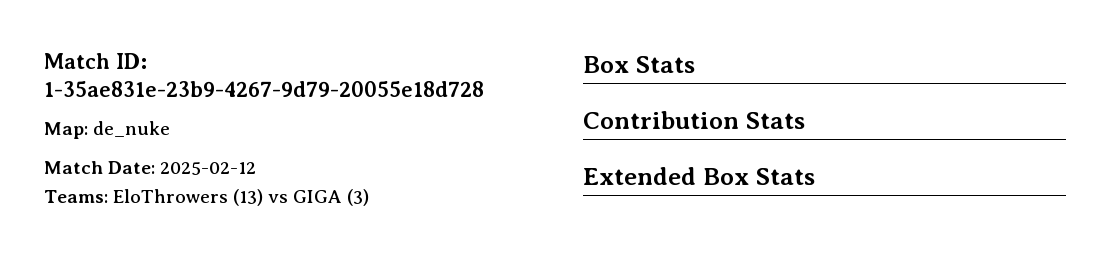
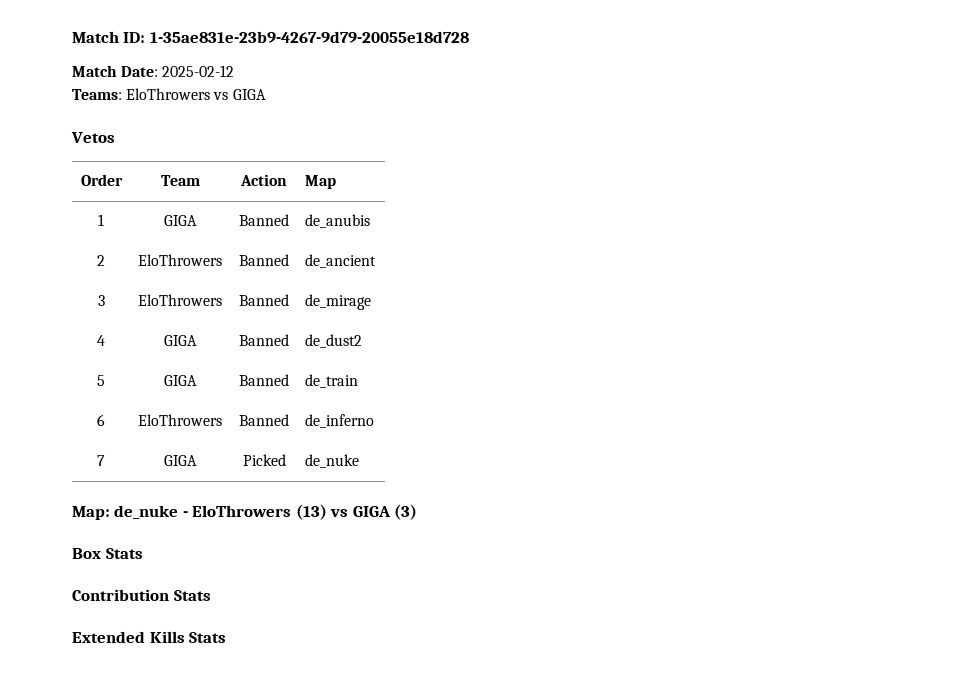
- Map: de_nuke
- Teams: EloThrowers (13) vs GIGA (3)
+ Teams: EloThrowers vs GIGA
+ Vetos
+ Order | Team | Action | Map
+ 1 | GIGA | Banned | de_anubis
+ 2 | EloThrowers | Banned | de_ancient
+ 3 | EloThrowers | Banned | de_mirage
+ 4 | GIGA | Banned | de_dust2
+ 5 | GIGA | Banned | de_train
+ 6 | EloThrowers | Banned | de_inferno
+ 7 | GIGA | Picked | de_nuke
+ Map: de_nuke - EloThrowers (13) vs GIGA (3)
- Extended Box Stats
+ Extended Kills Stats

